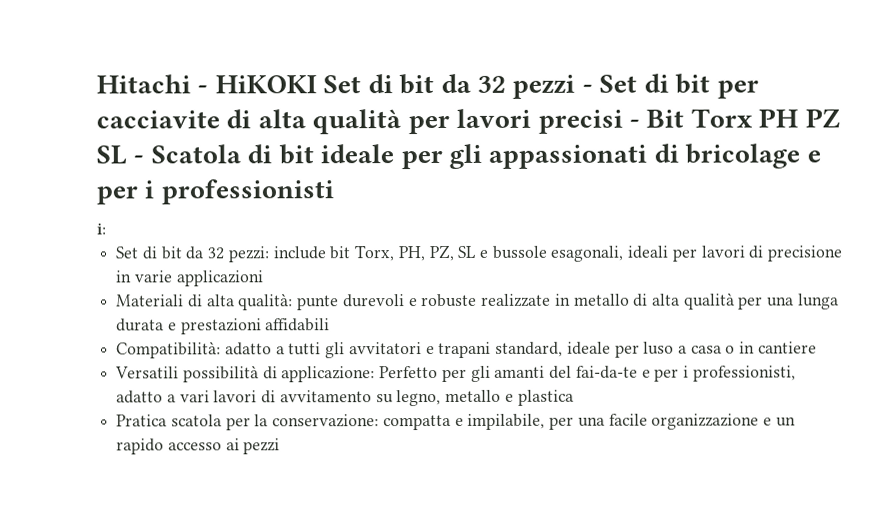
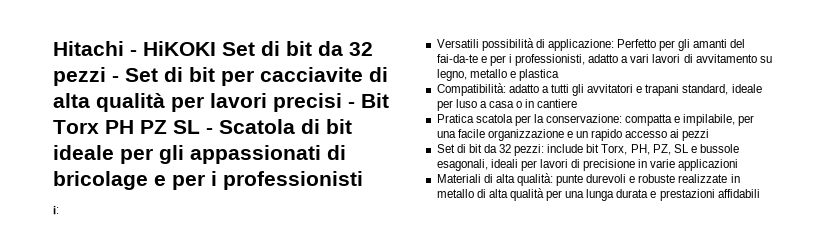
+ Versatili possibilità di applicazione: Perfetto per gli amanti del fai-da-te e per i professionisti, adatto a vari lavori di avvitamento su legno, metallo e plastica
+ Compatibilità: adatto a tutti gli avvitatori e trapani standard, ideale per luso a casa o in cantiere
+ Pratica scatola per la conservazione: compatta e impilabile, per una facile organizzazione e un rapido accesso ai pezzi
- Compatibilità: adatto a tutti gli avvitatori e trapani standard, ideale per luso a casa o in cantiere
- Versatili possibilità di applicazione: Perfetto per gli amanti del fai-da-te e per i professionisti, adatto a vari lavori di avvitamento su legno, metallo e plastica
- Pratica scatola per la conservazione: compatta e impilabile, per una facile organizzazione e un rapido accesso ai pezzi

